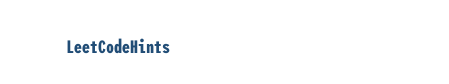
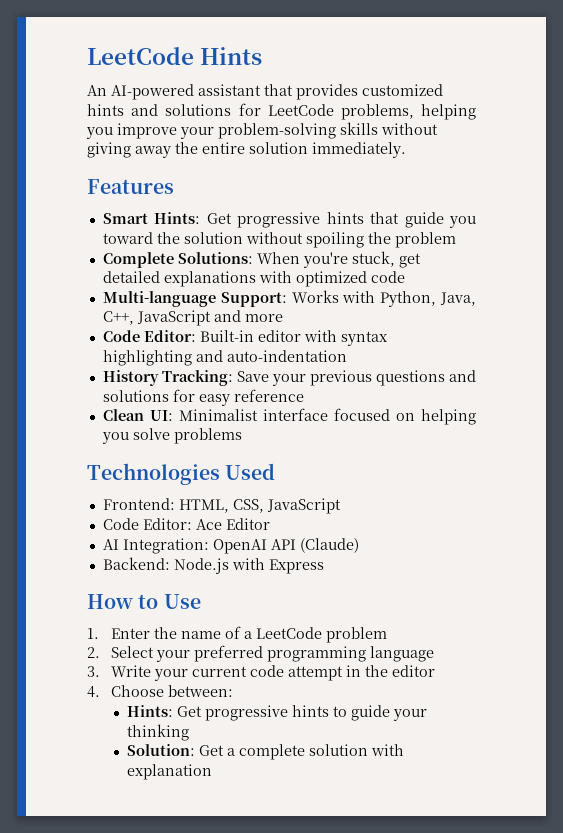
- LeetCodeHints
+ LeetCode Hints
+ An AI-powered assistant that provides customized hints and solutions for LeetCode problems, helping you improve your problem-solving skills without giving away the entire solution immediately.
+ Features
+ Smart Hints: Get progressive hints that guide you toward the solution without spoiling the problem
+ Complete Solutions: When you're stuck, get detailed explanations with optimized code
+ Multi-language Support: Works with Python, Java, C++, JavaScript and more
+ Code Editor: Built-in editor with syntax highlighting and auto-indentation
+ History Tracking: Save your previous questions and solutions for easy reference
+ Clean UI: Minimalist interface focused on helping you solve problems
+ Technologies Used
+ Frontend: HTML, CSS, JavaScript
+ Code Editor: Ace Editor
+ AI Integration: OpenAI API (Claude)
+ Backend: Node.js with Express
+ How to Use
+ 1. Enter the name of a LeetCode problem
+ 2. Select your preferred programming language
+ 3. Write your current code attempt in the editor
+ 4. Choose between:
+ Hints: Get progressive hints to guide your thinking
+ Solution: Get a complete solution with explanation

